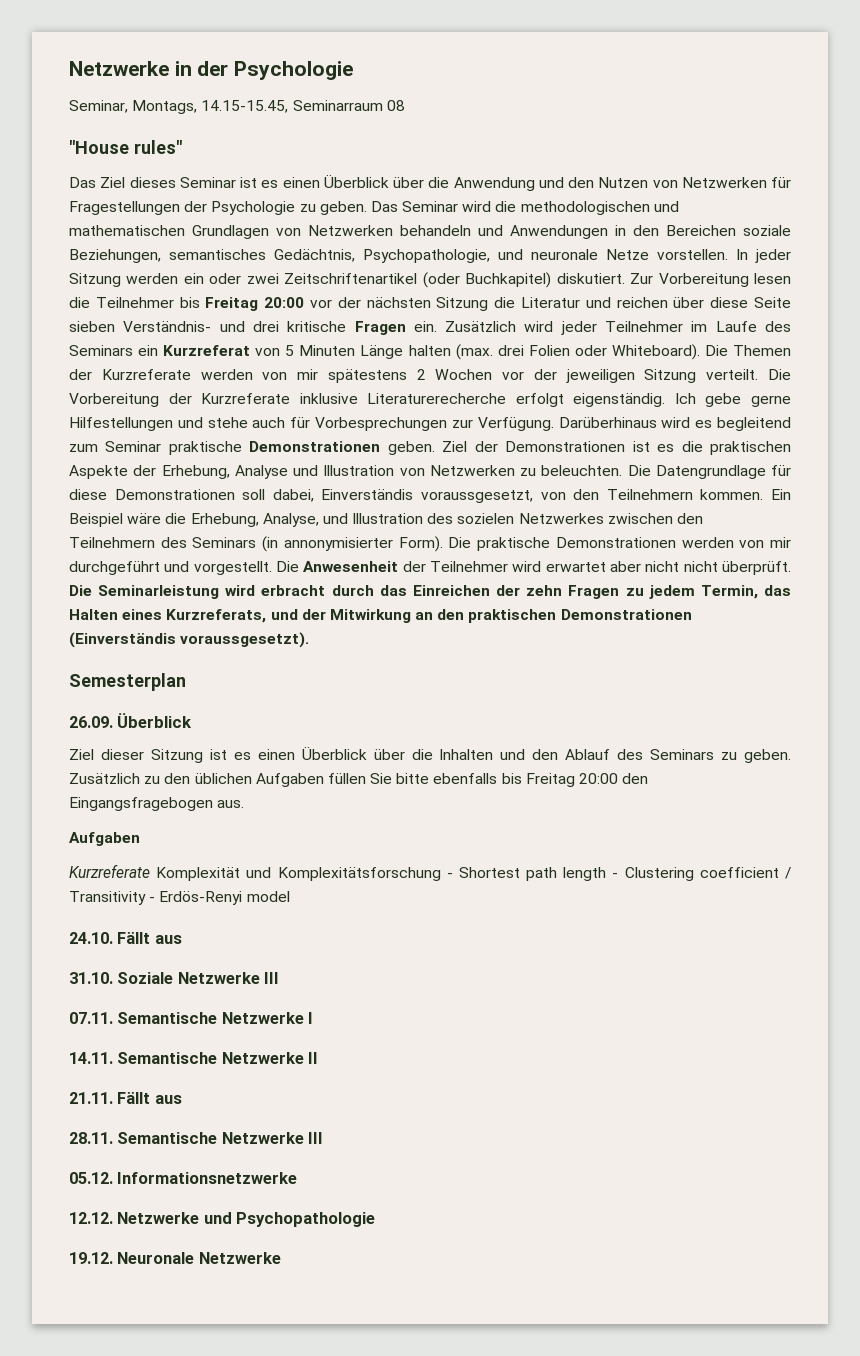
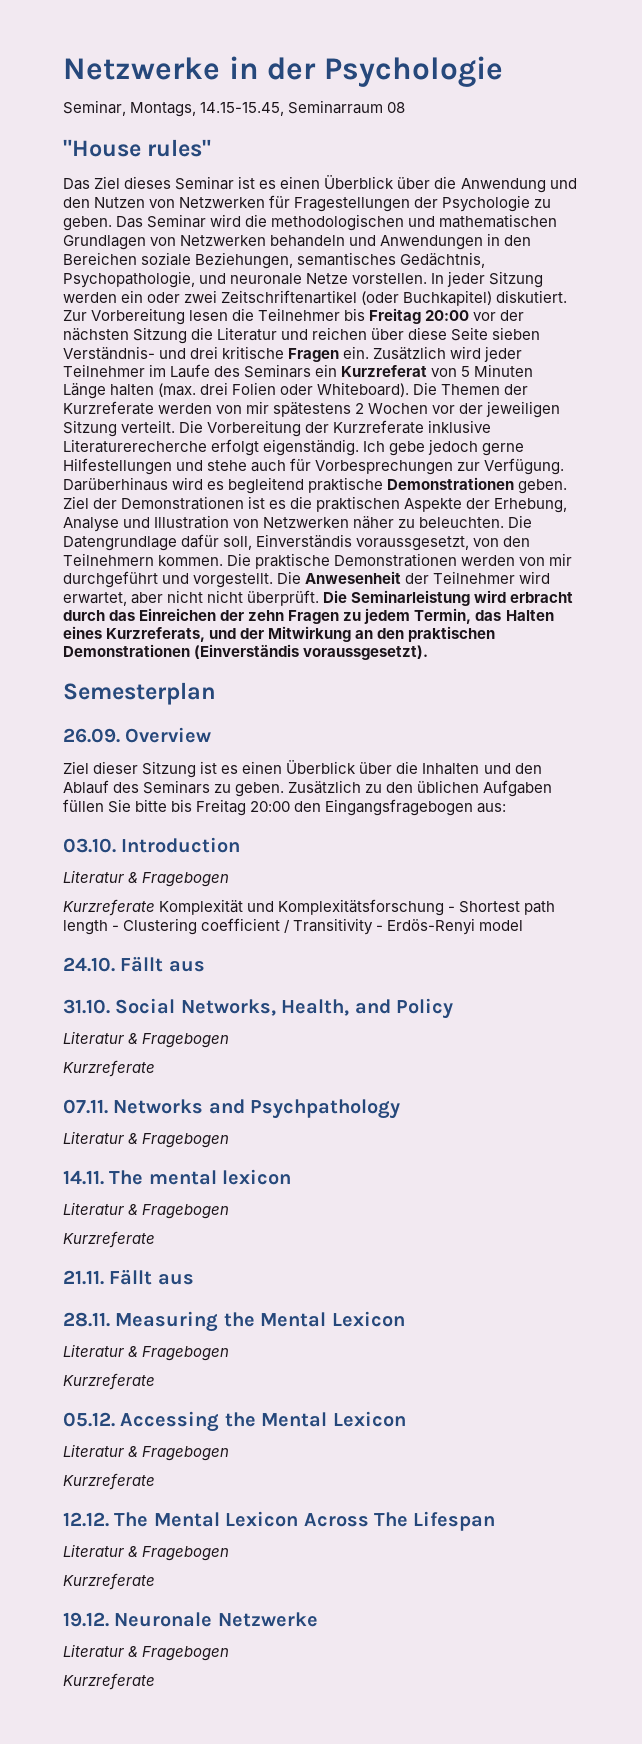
- Ich gebe gerne Hilfestellungen und stehe auch für Vorbesprechungen zur Verfügung.
+ Ich gebe jedoch gerne Hilfestellungen und stehe auch für Vorbesprechungen zur Verfügung.
- Darüberhinaus wird es begleitend zum Seminar praktische Demonstrationen geben.
+ Darüberhinaus wird es begleitend praktische Demonstrationen geben.
- Ziel der Demonstrationen ist es die praktischen Aspekte der Erhebung, Analyse und Illustration von Netzwerken zu beleuchten.
+ Ziel der Demonstrationen ist es die praktischen Aspekte der Erhebung, Analyse und Illustration von Netzwerken näher zu beleuchten.
- Die Datengrundlage für diese Demonstrationen soll dabei, Einverständis voraussgesetzt, von den Teilnehmern kommen.
+ Die Datengrundlage dafür soll, Einverständis voraussgesetzt, von den Teilnehmern kommen.
- Ein Beispiel wäre die Erhebung, Analyse, und Illustration des sozielen Netzwerkes zwischen den Teilnehmern des Seminars (in annonymisierter Form).
- Die Anwesenheit der Teilnehmer wird erwartet aber nicht nicht überprüft.
+ Die Anwesenheit der Teilnehmer wird erwartet, aber nicht nicht überprüft.
- 26.09. Überblick
+ 26.09. Overview
- Zusätzlich zu den üblichen Aufgaben füllen Sie bitte ebenfalls bis Freitag 20:00 den Eingangsfragebogen aus.
- Aufgaben
+ Zusätzlich zu den üblichen Aufgaben füllen Sie bitte bis Freitag 20:00 den Eingangsfragebogen aus:
+ 03.10. Introduction
+ Literatur & Fragebogen
- 31.10. Soziale Netzwerke III
- 07.11. Semantische Netzwerke I
- 14.11. Semantische Netzwerke II
+ 31.10. Social Networks, Health, and Policy
+ Literatur & Fragebogen
+ Kurzreferate
+ 07.11. Networks and Psychpathology
+ Literatur & Fragebogen
+ 14.11. The mental lexicon
+ Literatur & Fragebogen
+ Kurzreferate
  21.11. Fällt aus
- 28.11. Semantische Netzwerke III
- 05.12. Informationsnetzwerke
- 12.12. Netzwerke und Psychopathologie
+ 28.11. Measuring the Mental Lexicon
+ Literatur & Fragebogen
+ Kurzreferate
+ 05.12. Accessing the Mental Lexicon
+ Literatur & Fragebogen
+ Kurzreferate
+ 12.12. The Mental Lexicon Across The Lifespan
+ Literatur & Fragebogen
+ Kurzreferate
  19.12. Neuronale Netzwerke
+ Literatur & Fragebogen
+ Kurzreferate

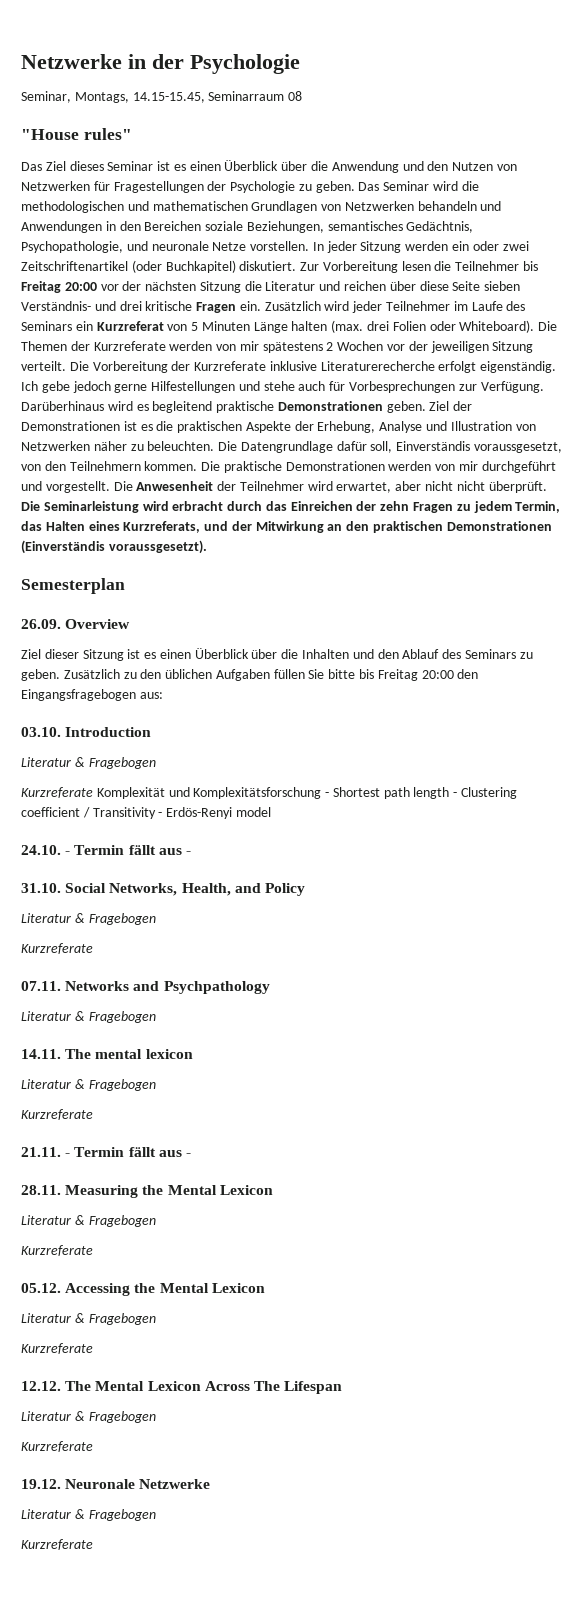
- 24.10. Fällt aus
+ 24.10. - Termin fällt aus -
- 21.11. Fällt aus
+ 21.11. - Termin fällt aus -

